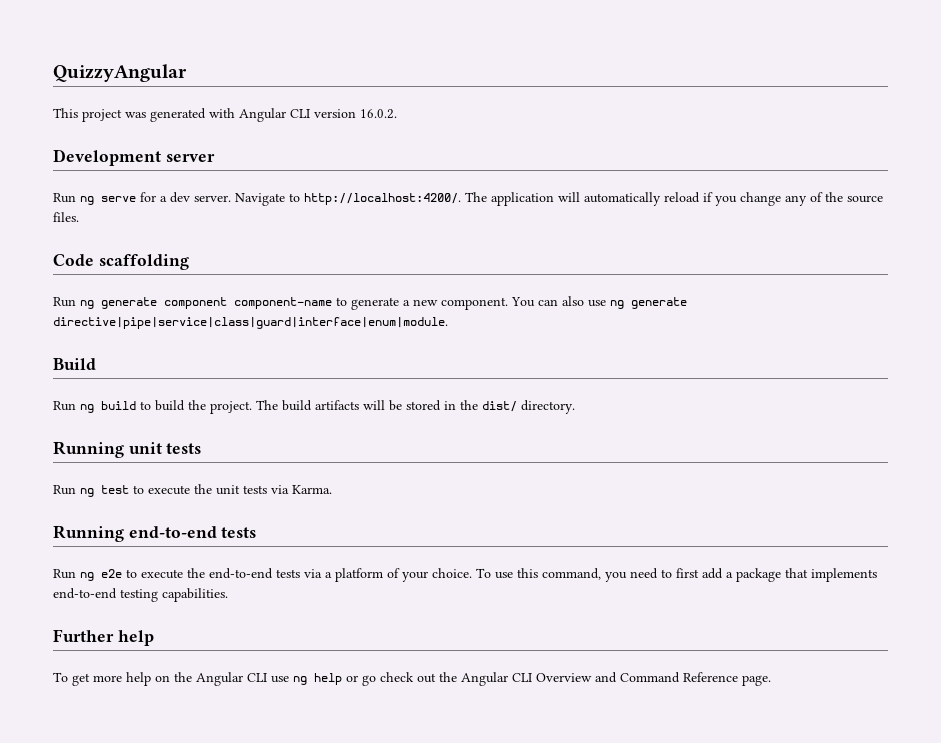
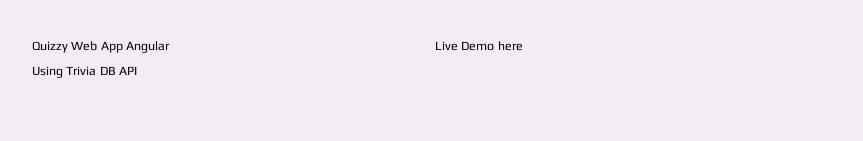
- QuizzyAngular
- This project was generated with Angular CLI version 16.0.2.
- Development server
- Run ng serve for a dev server. Navigate to http://localhost:4200/. The application will automatically reload if you change any of the source files.
- Code scaffolding
- Run ng generate component component-name to generate a new component. You can also use ng generate directive|pipe|service|class|guard|interface|enum|module.
- Build
- Run ng build to build the project. The build artifacts will be stored in the dist/ directory.
- Running unit tests
- Run ng test to execute the unit tests via Karma.
- Running end-to-end tests
- Run ng e2e to execute the end-to-end tests via a platform of your choice. To use this command, you need to first add a package that implements end-to-end testing capabilities.
- Further help
- To get more help on the Angular CLI use ng help or go check out the Angular CLI Overview and Command Reference page.
+ Quizzy Web App Angular
+ Using Trivia DB API
+ Live Demo here

